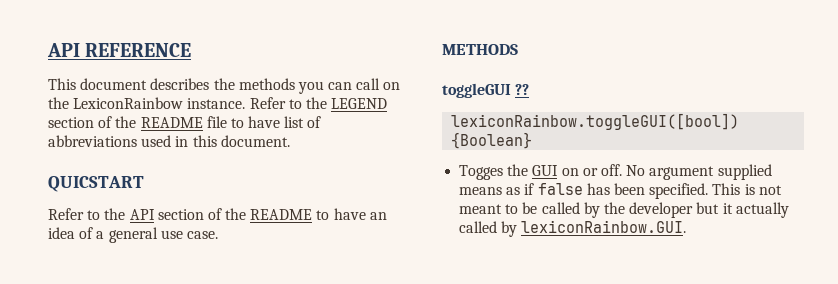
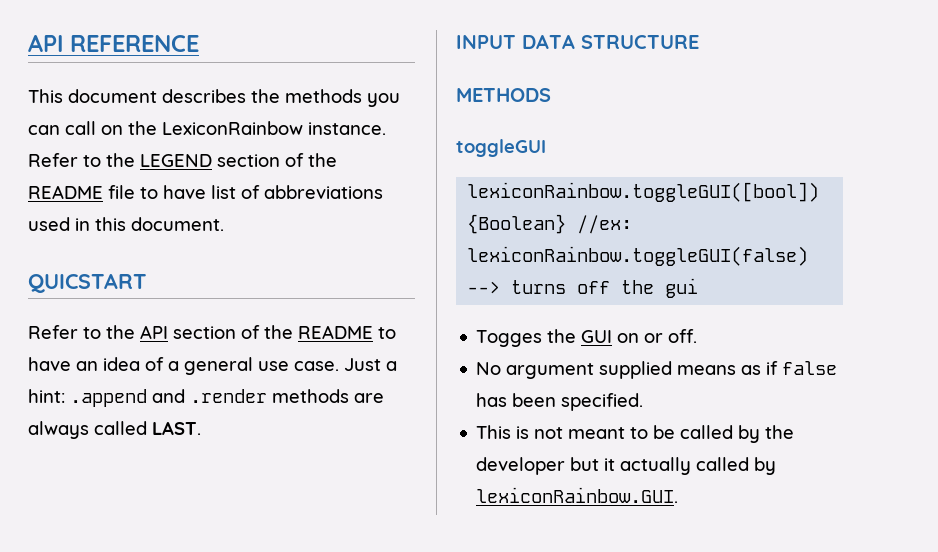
+ Just a hint: .append and .render methods are always called LAST.
+ INPUT DATA STRUCTURE
- toggleGUI ??
+ toggleGUI
- lexiconRainbow.toggleGUI([bool]) {Boolean}
+ lexiconRainbow.toggleGUI([bool]) {Boolean} //ex: lexiconRainbow.toggleGUI(false) --> turns off the gui
- Togges the GUI on or off. No argument supplied means as if false has been specified. This is not meant to be called by the developer but it actually called by lexiconRainbow.GUI.
+ Togges the GUI on or off.
+ No argument supplied means as if false has been specified.
+ This is not meant to be called by the developer but it actually called by lexiconRainbow.GUI.

